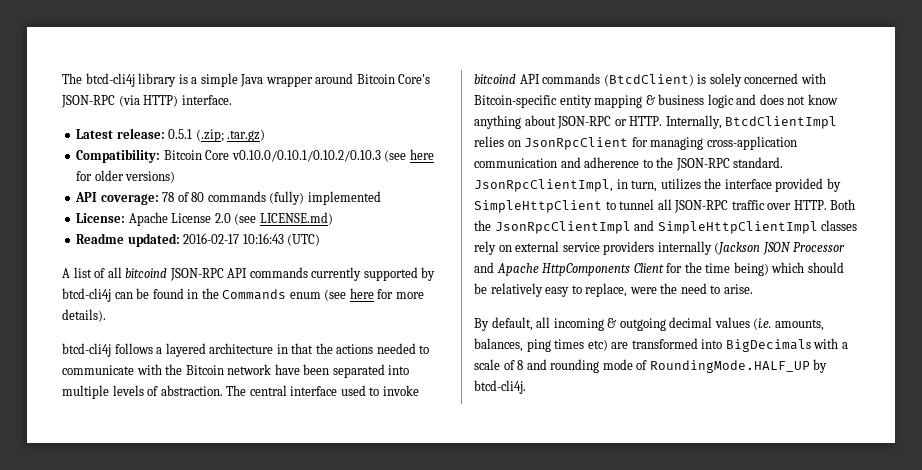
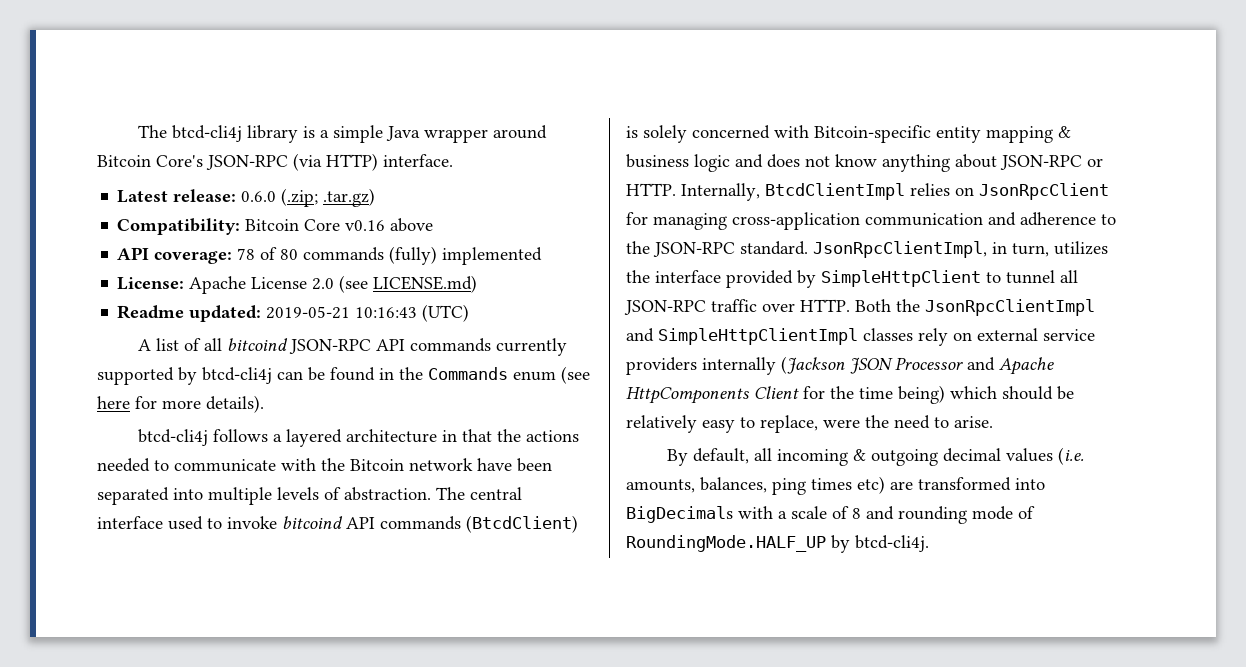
- Latest release: 0.5.1 (.zip; .tar.gz)
+ Latest release: 0.6.0 (.zip; .tar.gz)
- Compatibility: Bitcoin Core v0.10.0/0.10.1/0.10.2/0.10.3 (see here for older versions)
+ Compatibility: Bitcoin Core v0.16 above
- Readme updated: 2016-02-17 10:16:43 (UTC)
+ Readme updated: 2019-05-21 10:16:43 (UTC)

